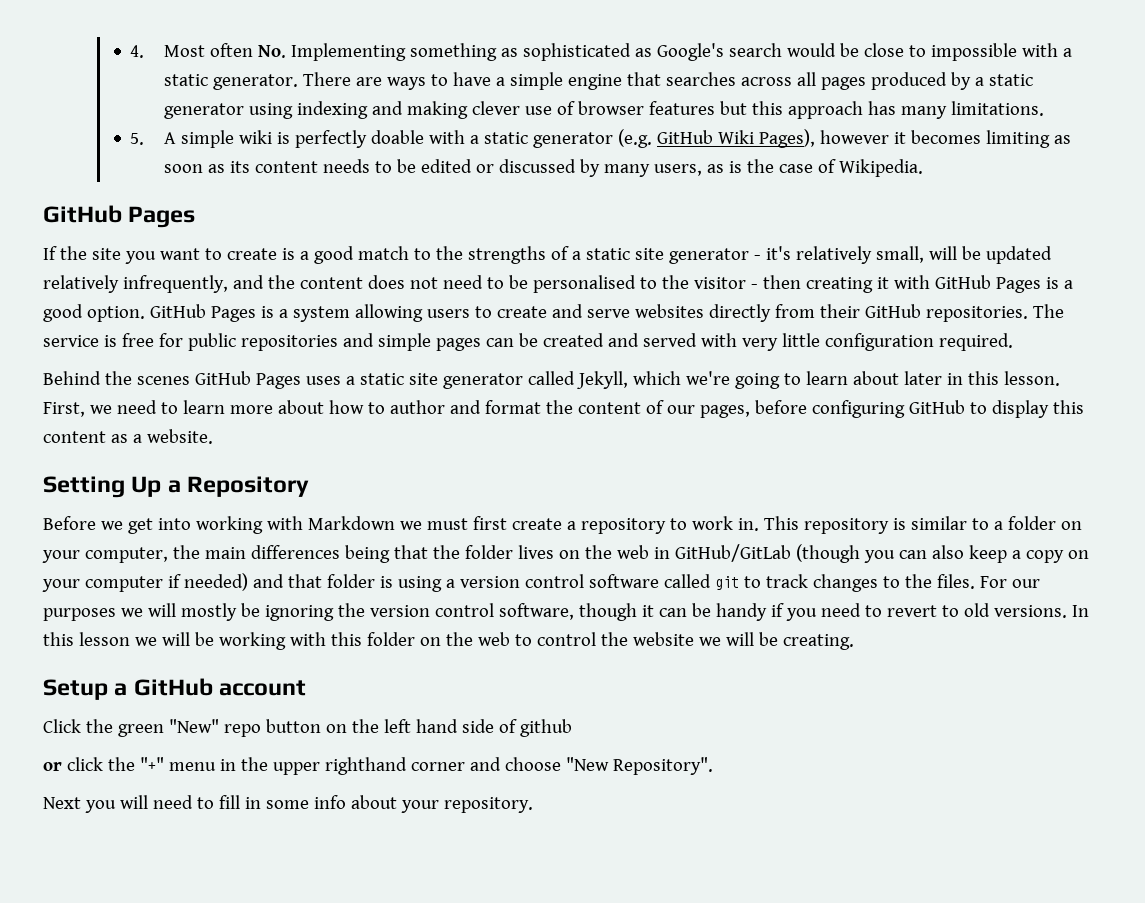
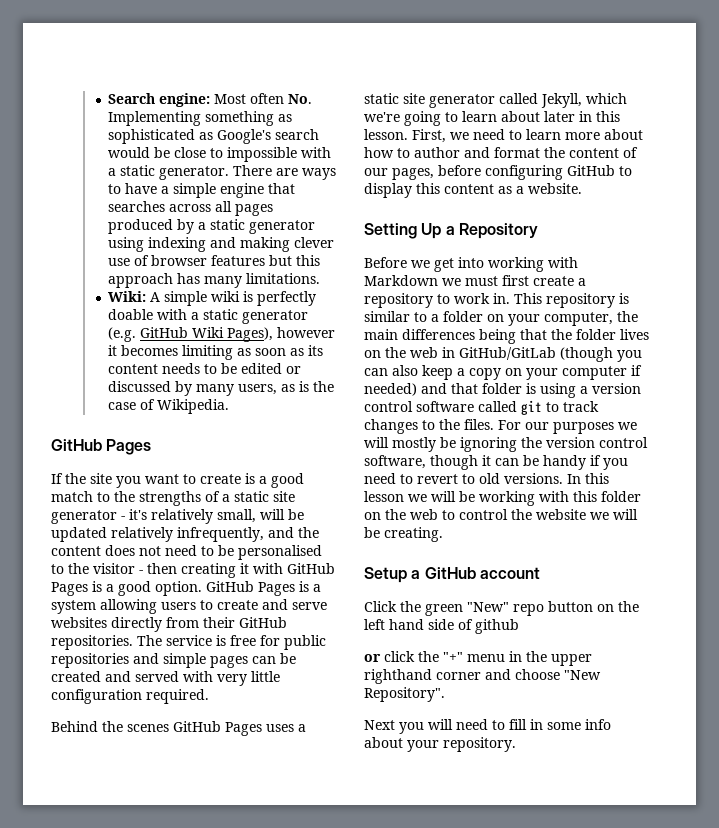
- 4. Most often No. Implementing something as sophisticated as Google's search would be close to impossible with a static generator.
+ Search engine: Most often No. Implementing something as sophisticated as Google's search would be close to impossible with a static generator.
- 5. A simple wiki is perfectly doable with a static generator (e.g. GitHub Wiki Pages), however it becomes limiting as soon as its content needs to be edited or discussed by many users, as is the case of Wikipedia.
+ Wiki: A simple wiki is perfectly doable with a static generator (e.g. GitHub Wiki Pages), however it becomes limiting as soon as its content needs to be edited or discussed by many users, as is the case of Wikipedia.

